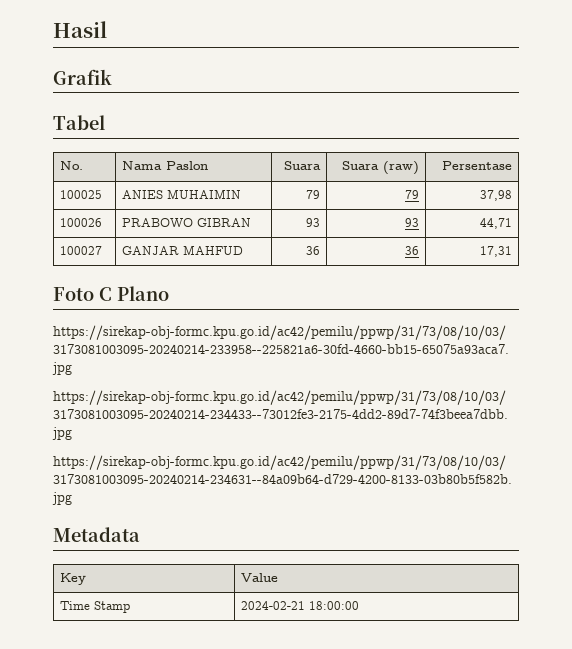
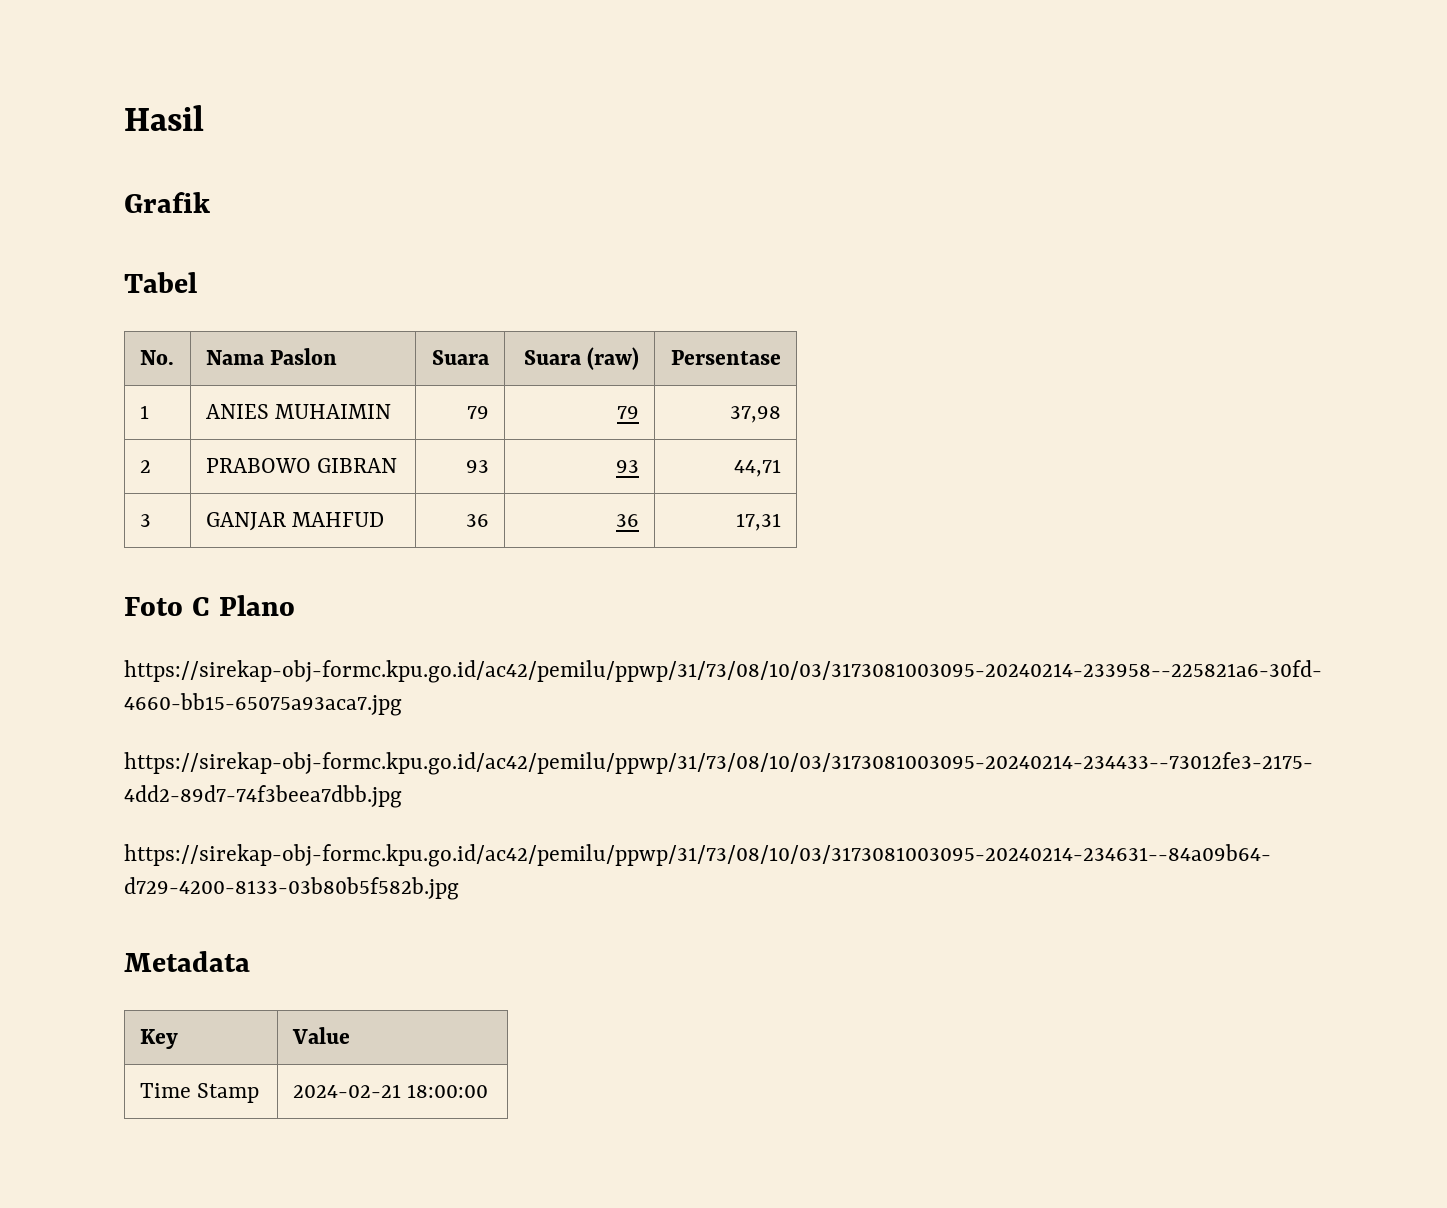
- 100025 | ANIES MUHAIMIN | 79 | 79 | 37,98
+ 1 | ANIES MUHAIMIN | 79 | 79 | 37,98
- 100026 | PRABOWO GIBRAN | 93 | 93 | 44,71
+ 2 | PRABOWO GIBRAN | 93 | 93 | 44,71
- 100027 | GANJAR MAHFUD | 36 | 36 | 17,31
+ 3 | GANJAR MAHFUD | 36 | 36 | 17,31

